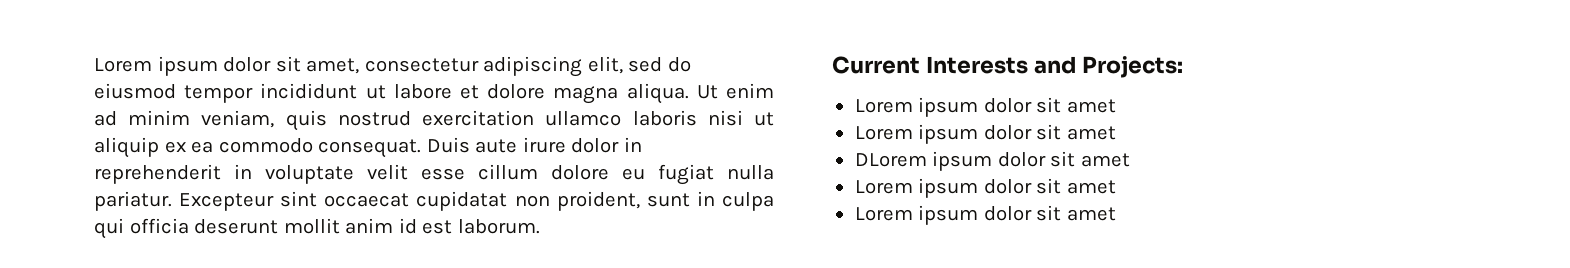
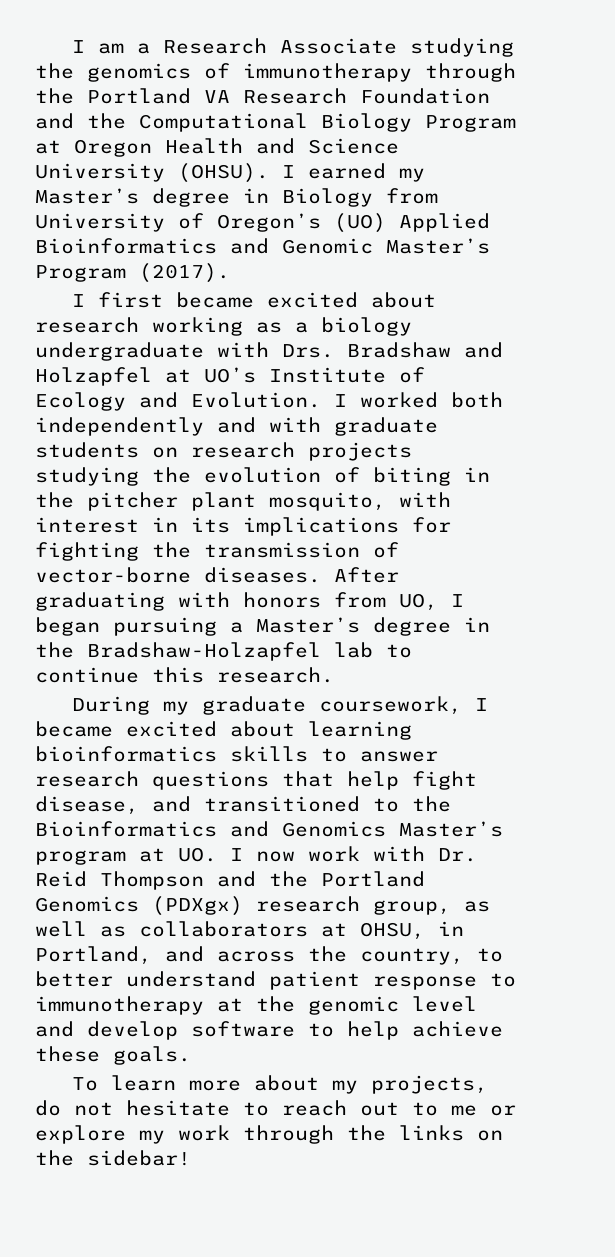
- Lorem ipsum dolor sit amet, consectetur adipiscing elit, sed do eiusmod tempor incididunt ut labore et dolore magna aliqua. Ut enim ad minim veniam, quis nostrud exercitation ullamco laboris nisi ut aliquip ex ea commodo consequat. Duis aute irure dolor in reprehenderit in voluptate velit esse cillum dolore eu fugiat nulla pariatur. Excepteur sint occaecat cupidatat non proident, sunt in culpa qui officia deserunt mollit anim id est laborum.
- Current Interests and Projects:
- Lorem ipsum dolor sit amet
- Lorem ipsum dolor sit amet
- DLorem ipsum dolor sit amet
- Lorem ipsum dolor sit amet
- Lorem ipsum dolor sit amet
+ I am a Research Associate studying the genomics of immunotherapy through the Portland VA Research Foundation and the Computational Biology Program at Oregon Health and Science University (OHSU). I earned my Master’s degree in Biology from University of Oregon’s (UO) Applied Bioinformatics and Genomic Master’s Program (2017).
+ I first became excited about research working as a biology undergraduate with Drs. Bradshaw and Holzapfel at UO’s Institute of Ecology and Evolution. I worked both independently and with graduate students on research projects studying the evolution of biting in the pitcher plant mosquito, with interest in its implications for fighting the transmission of vector-borne diseases. After graduating with honors from UO, I began pursuing a Master’s degree in the Bradshaw-Holzapfel lab to continue this research.
+ During my graduate coursework, I became excited about learning bioinformatics skills to answer research questions that help fight disease, and transitioned to the Bioinformatics and Genomics Master’s program at UO. I now work with Dr. Reid Thompson and the Portland Genomics (PDXgx) research group, as well as collaborators at OHSU, in Portland, and across the country, to better understand patient response to immunotherapy at the genomic level and develop software to help achieve these goals.
+ To learn more about my projects, do not hesitate to reach out to me or explore my work through the links on the sidebar!

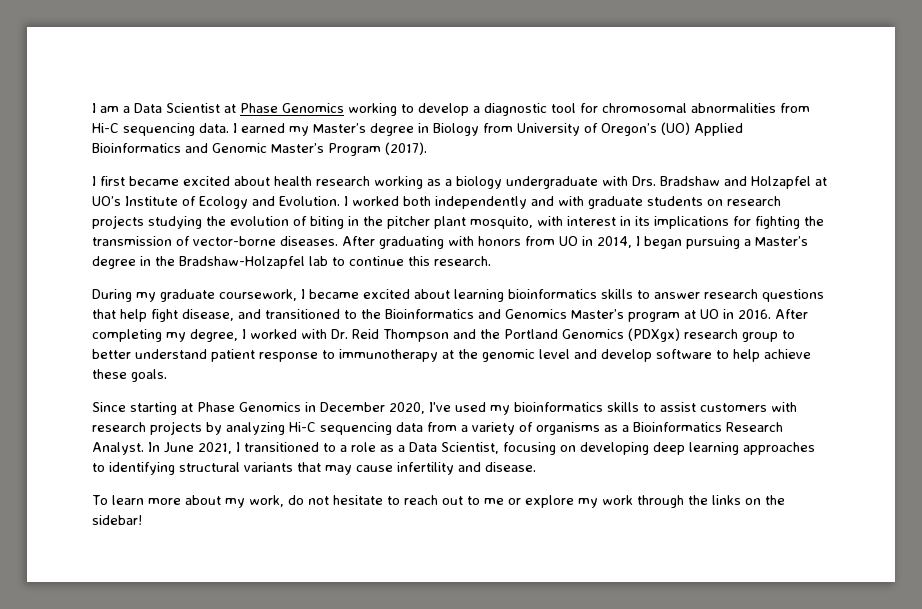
- I am a Research Associate studying the genomics of immunotherapy through the Portland VA Research Foundation and the Computational Biology Program at Oregon Health and Science University (OHSU).
+ I am a Data Scientist at Phase Genomics working to develop a diagnostic tool for chromosomal abnormalities from Hi-C sequencing data.
- I first became excited about research working as a biology undergraduate with Drs. Bradshaw and Holzapfel at UO’s Institute of Ecology and Evolution.
+ I first became excited about health research working as a biology undergraduate with Drs. Bradshaw and Holzapfel at UO’s Institute of Ecology and Evolution.
- After graduating with honors from UO, I began pursuing a Master’s degree in the Bradshaw-Holzapfel lab to continue this research.
+ After graduating with honors from UO in 2014, I began pursuing a Master’s degree in the Bradshaw-Holzapfel lab to continue this research.
- During my graduate coursework, I became excited about learning bioinformatics skills to answer research questions that help fight disease, and transitioned to the Bioinformatics and Genomics Master’s program at UO. I now work with Dr. Reid Thompson and the Portland Genomics (PDXgx) research group, as well as collaborators at OHSU, in Portland, and across the country, to better understand patient response to immunotherapy at the genomic level and develop software to help achieve these goals.
+ During my graduate coursework, I became excited about learning bioinformatics skills to answer research questions that help fight disease, and transitioned to the Bioinformatics and Genomics Master’s program at UO in 2016. After completing my degree, I worked with Dr. Reid Thompson and the Portland Genomics (PDXgx) research group to better understand patient response to immunotherapy at the genomic level and develop software to help achieve these goals.
+ Since starting at Phase Genomics in December 2020, I've used my bioinformatics skills to assist customers with research projects by analyzing Hi-C sequencing data from a variety of organisms as a Bioinformatics Research Analyst. In June 2021, I transitioned to a role as a Data Scientist, focusing on developing deep learning approaches to identifying structural variants that may cause infertility and disease.
- To learn more about my projects, do not hesitate to reach out to me or explore my work through the links on the sidebar!
+ To learn more about my work, do not hesitate to reach out to me or explore my work through the links on the sidebar!

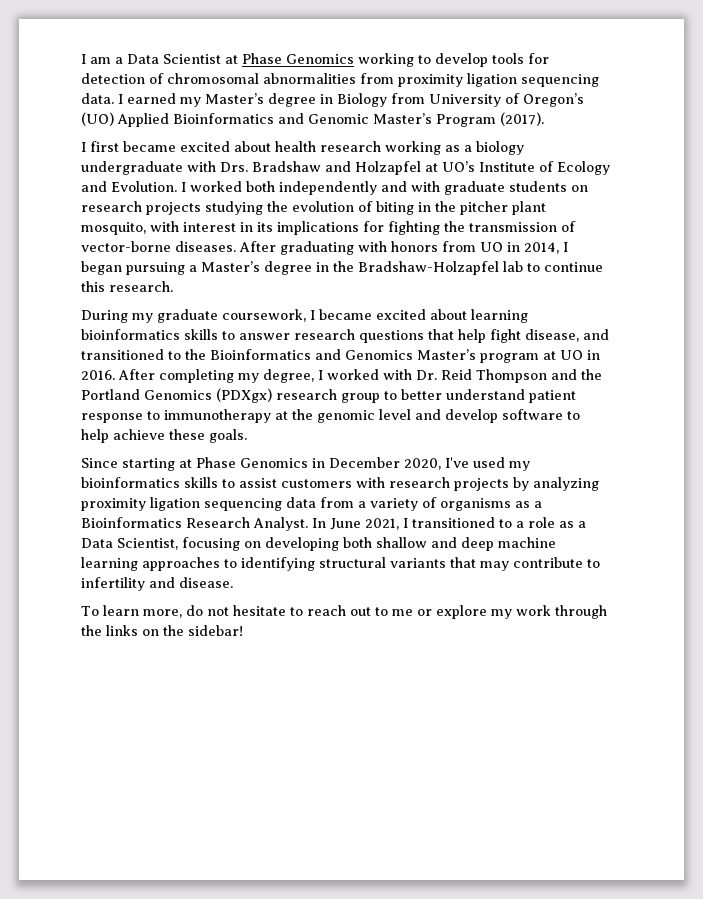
- I am a Data Scientist at Phase Genomics working to develop a diagnostic tool for chromosomal abnormalities from Hi-C sequencing data.
+ I am a Data Scientist at Phase Genomics working to develop tools for detection of chromosomal abnormalities from proximity ligation sequencing data.
- Since starting at Phase Genomics in December 2020, I've used my bioinformatics skills to assist customers with research projects by analyzing Hi-C sequencing data from a variety of organisms as a Bioinformatics Research Analyst.
+ Since starting at Phase Genomics in December 2020, I've used my bioinformatics skills to assist customers with research projects by analyzing proximity ligation sequencing data from a variety of organisms as a Bioinformatics Research Analyst.
- In June 2021, I transitioned to a role as a Data Scientist, focusing on developing deep learning approaches to identifying structural variants that may cause infertility and disease.
+ In June 2021, I transitioned to a role as a Data Scientist, focusing on developing both shallow and deep machine learning approaches to identifying structural variants that may contribute to infertility and disease.
- To learn more about my work, do not hesitate to reach out to me or explore my work through the links on the sidebar!
+ To learn more, do not hesitate to reach out to me or explore my work through the links on the sidebar!

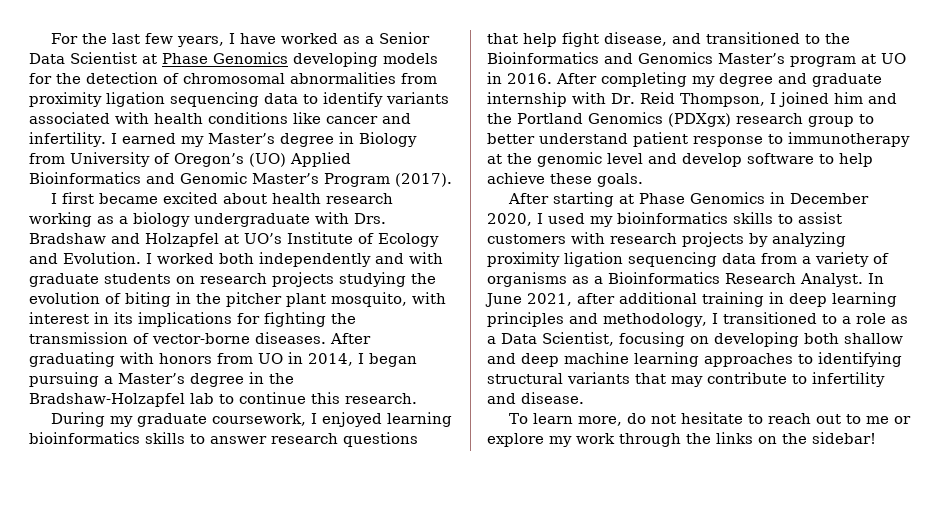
- I am a Data Scientist at Phase Genomics working to develop tools for detection of chromosomal abnormalities from proximity ligation sequencing data.
+ For the last few years, I have worked as a Senior Data Scientist at Phase Genomics developing models for the detection of chromosomal abnormalities from proximity ligation sequencing data to identify variants associated with health conditions like cancer and infertility.
- During my graduate coursework, I became excited about learning bioinformatics skills to answer research questions that help fight disease, and transitioned to the Bioinformatics and Genomics Master’s program at UO in 2016.
+ During my graduate coursework, I enjoyed learning bioinformatics skills to answer research questions that help fight disease, and transitioned to the Bioinformatics and Genomics Master’s program at UO in 2016.
- After completing my degree, I worked with Dr. Reid Thompson and the Portland Genomics (PDXgx) research group to better understand patient response to immunotherapy at the genomic level and develop software to help achieve these goals.
+ After completing my degree and graduate internship with Dr. Reid Thompson, I joined him and the Portland Genomics (PDXgx) research group to better understand patient response to immunotherapy at the genomic level and develop software to help achieve these goals.
- Since starting at Phase Genomics in December 2020, I've used my bioinformatics skills to assist customers with research projects by analyzing proximity ligation sequencing data from a variety of organisms as a Bioinformatics Research Analyst.
+ After starting at Phase Genomics in December 2020, I used my bioinformatics skills to assist customers with research projects by analyzing proximity ligation sequencing data from a variety of organisms as a Bioinformatics Research Analyst.
- In June 2021, I transitioned to a role as a Data Scientist, focusing on developing both shallow and deep machine learning approaches to identifying structural variants that may contribute to infertility and disease.
+ In June 2021, after additional training in deep learning principles and methodology, I transitioned to a role as a Data Scientist, focusing on developing both shallow and deep machine learning approaches to identifying structural variants that may contribute to infertility and disease.

